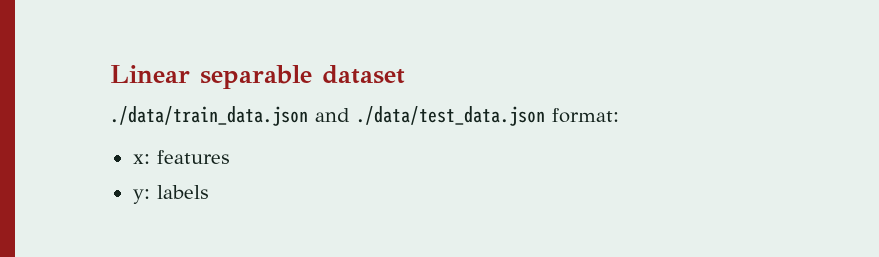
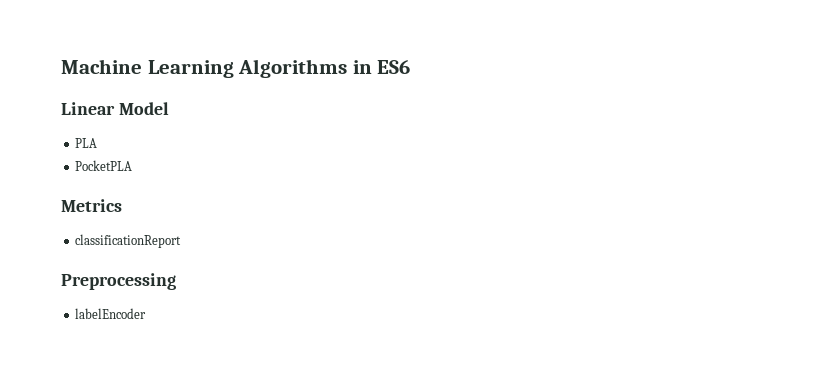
- Linear separable dataset
- ./data/train_data.json and ./data/test_data.json format:
- x: features
- y: labels
+ Machine Learning Algorithms in ES6
+ Linear Model
+ PLA
+ PocketPLA
+ Metrics
+ classificationReport
+ Preprocessing
+ labelEncoder

